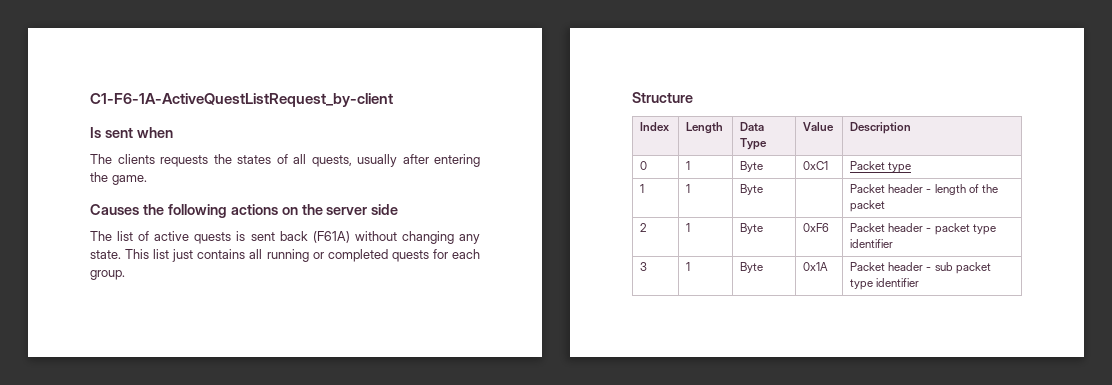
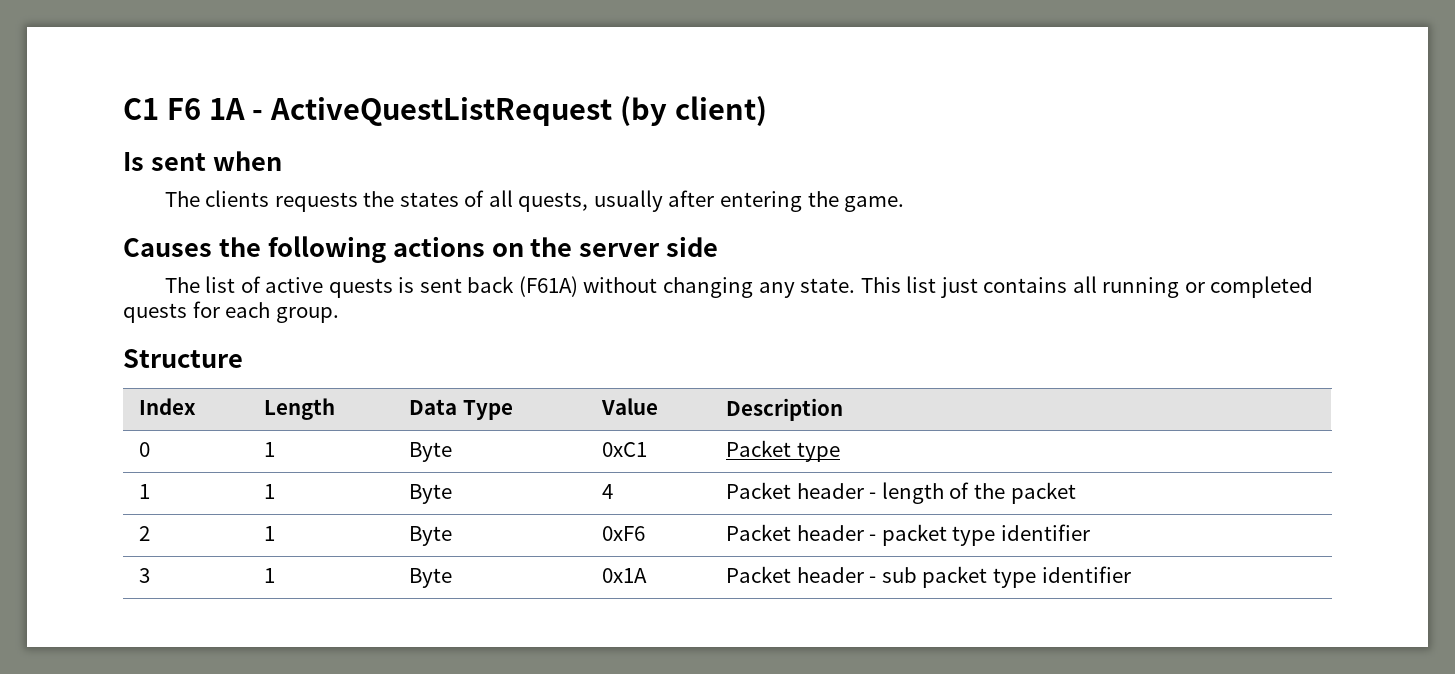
- C1-F6-1A-ActiveQuestListRequest_by-client
+ C1 F6 1A - ActiveQuestListRequest (by client)
- 1 | 1 | Byte | | Packet header - length of the packet
+ 1 | 1 | Byte | 4 | Packet header - length of the packet

